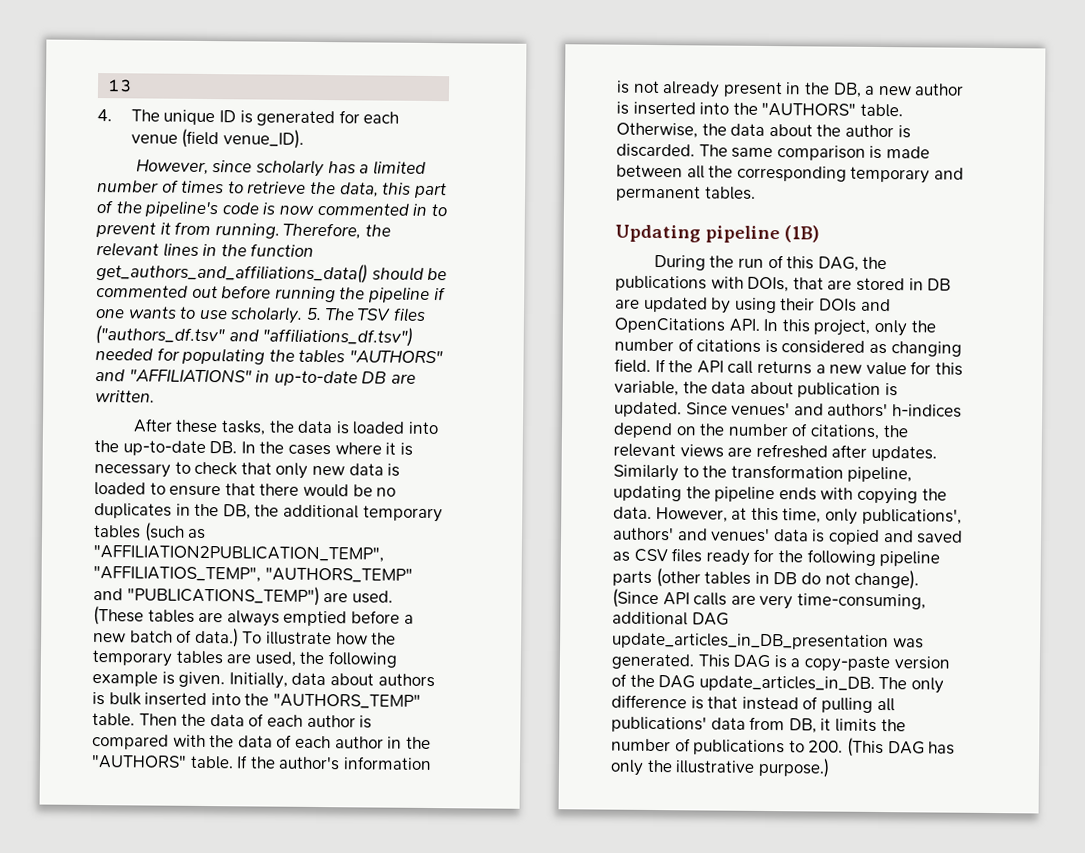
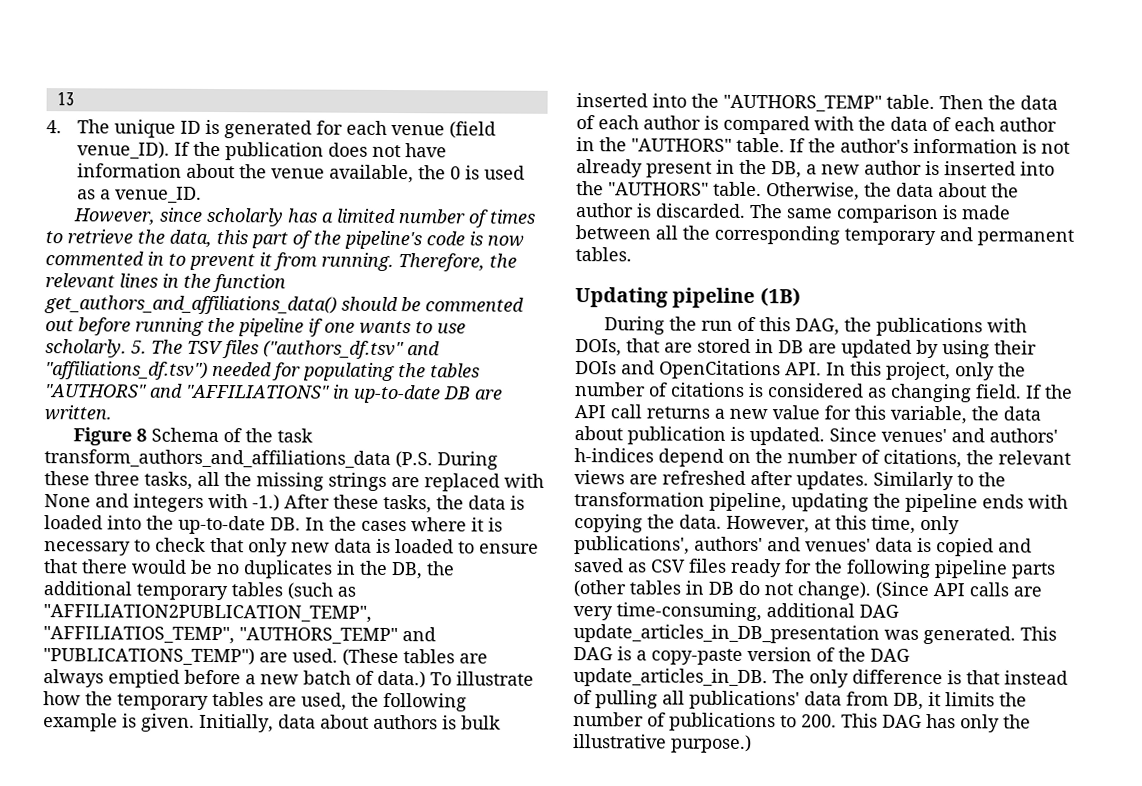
+ If the publication does not have information about the venue available, the 0 is used as a venue_ID.
+ Figure 8 Schema of the task transform_authors_and_affiliations_data (P.S. During these three tasks, all the missing strings are replaced with None and integers with -1.)
- The only difference is that instead of pulling all publications' data from DB, it limits the number of publications to 200. (This DAG has only the illustrative purpose.)
+ The only difference is that instead of pulling all publications' data from DB, it limits the number of publications to 200. This DAG has only the illustrative purpose.)

